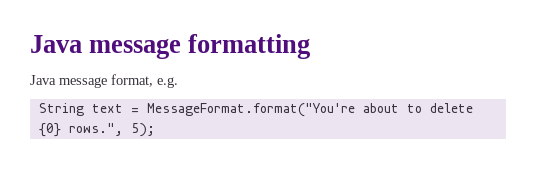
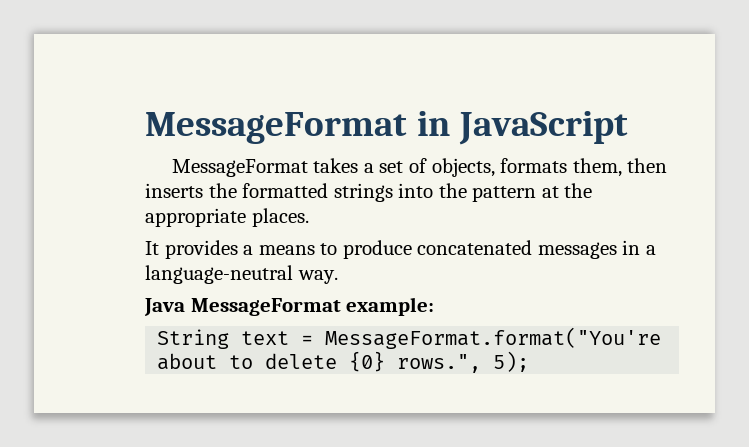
- Java message formatting
- Java message format, e.g.
+ MessageFormat in JavaScript
+ MessageFormat takes a set of objects, formats them, then inserts the formatted strings into the pattern at the appropriate places.
+ It provides a means to produce concatenated messages in a language-neutral way.
+ Java MessageFormat example:

